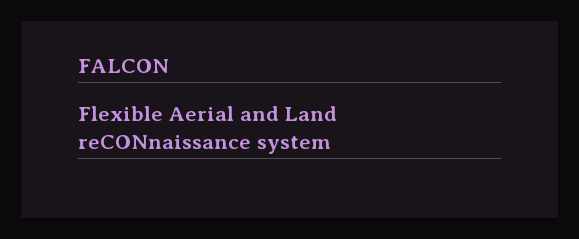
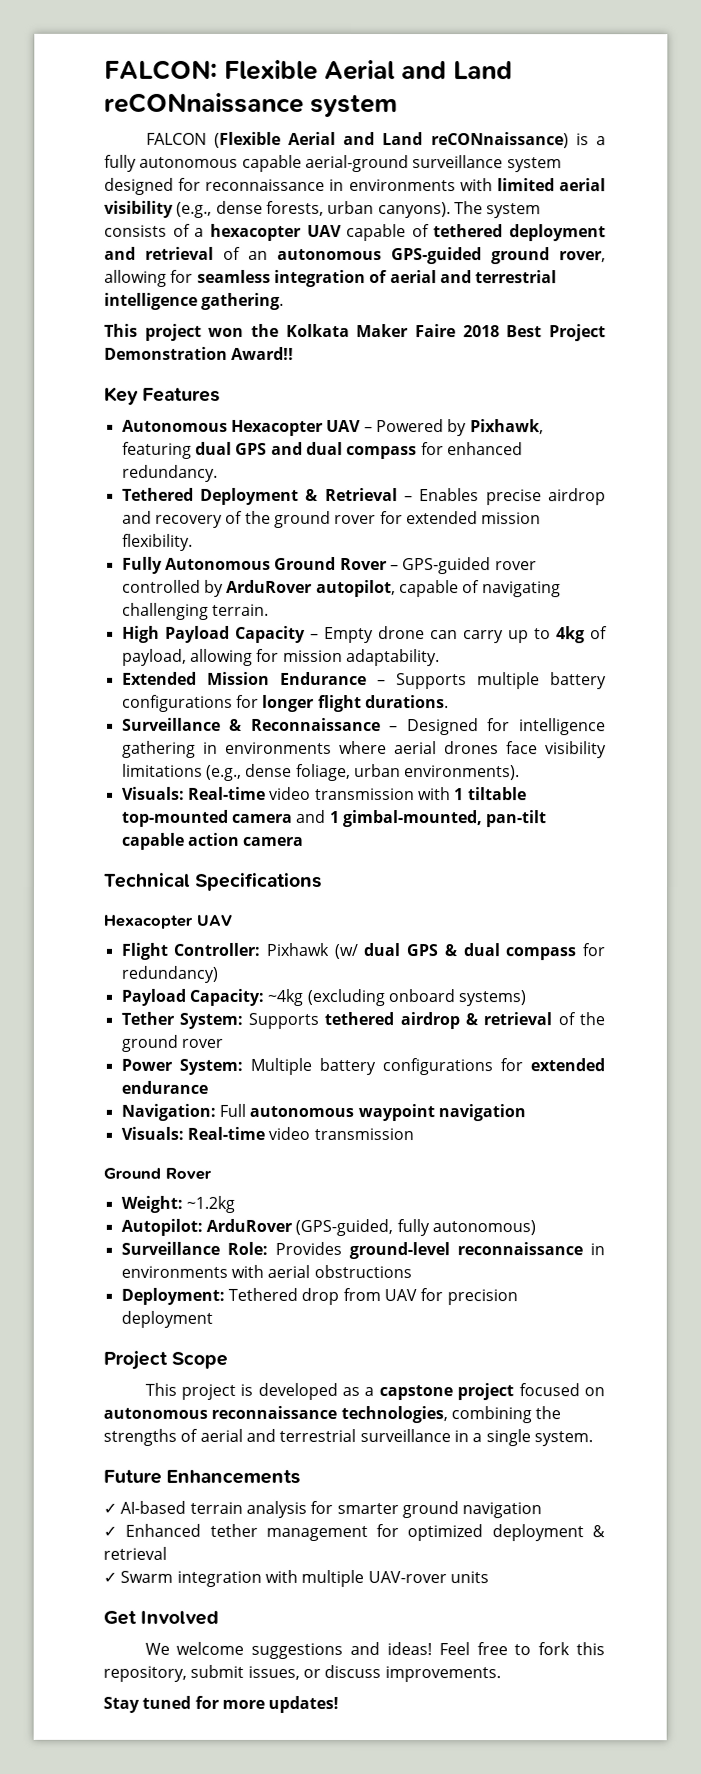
- FALCON
- Flexible Aerial and Land reCONnaissance system
+ FALCON: Flexible Aerial and Land reCONnaissance system
+ FALCON (Flexible Aerial and Land reCONnaissance) is a fully autonomous capable aerial-ground surveillance system designed for reconnaissance in environments with limited aerial visibility (e.g., dense forests, urban canyons). The system consists of a hexacopter UAV capable of tethered deployment and retrieval of an autonomous GPS-guided ground rover, allowing for seamless integration of aerial and terrestrial intelligence gathering.
+ This project won the Kolkata Maker Faire 2018 Best Project Demonstration Award!!
+ Key Features
+ Autonomous Hexacopter UAV – Powered by Pixhawk, featuring dual GPS and dual compass for enhanced redundancy.
+ Tethered Deployment & Retrieval – Enables precise airdrop and recovery of the ground rover for extended mission flexibility.
+ Fully Autonomous Ground Rover – GPS-guided rover controlled by ArduRover autopilot, capable of navigating challenging terrain.
+ High Payload Capacity – Empty drone can carry up to 4kg of payload, allowing for mission adaptability.
+ Extended Mission Endurance – Supports multiple battery configurations for longer flight durations.
+ Surveillance & Reconnaissance – Designed for intelligence gathering in environments where aerial drones face visibility limitations (e.g., dense foliage, urban environments).
+ Visuals: Real-time video transmission with 1 tiltable top-mounted camera and 1 gimbal-mounted, pan-tilt capable action camera
+ Technical Specifications
+ Hexacopter UAV
+ Flight Controller: Pixhawk (w/ dual GPS & dual compass for redundancy)
+ Payload Capacity: ~4kg (excluding onboard systems)
+ Tether System: Supports tethered airdrop & retrieval of the ground rover
+ Power System: Multiple battery configurations for extended endurance
+ Navigation: Full autonomous waypoint navigation
+ Visuals: Real-time video transmission
+ Ground Rover
+ Weight: ~1.2kg
+ Autopilot: ArduRover (GPS-guided, fully autonomous)
+ Surveillance Role: Provides ground-level reconnaissance in environments with aerial obstructions
+ Deployment: Tethered drop from UAV for precision deployment
+ Project Scope
+ This project is developed as a capstone project focused on autonomous reconnaissance technologies, combining the strengths of aerial and terrestrial surveillance in a single system.
+ Future Enhancements
+ ✓ AI-based terrain analysis for smarter ground navigation
+ ✓ Enhanced tether management for optimized deployment & retrieval
+ ✓ Swarm integration with multiple UAV-rover units
+ Get Involved
+ We welcome suggestions and ideas! Feel free to fork this repository, submit issues, or discuss improvements.
+ Stay tuned for more updates!

